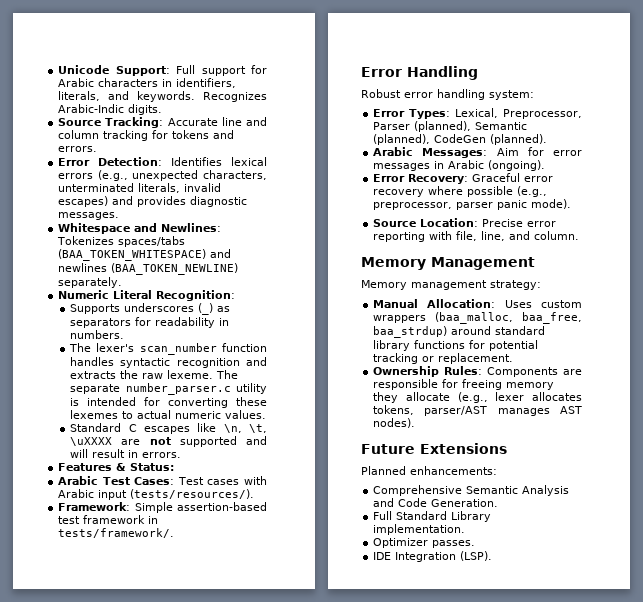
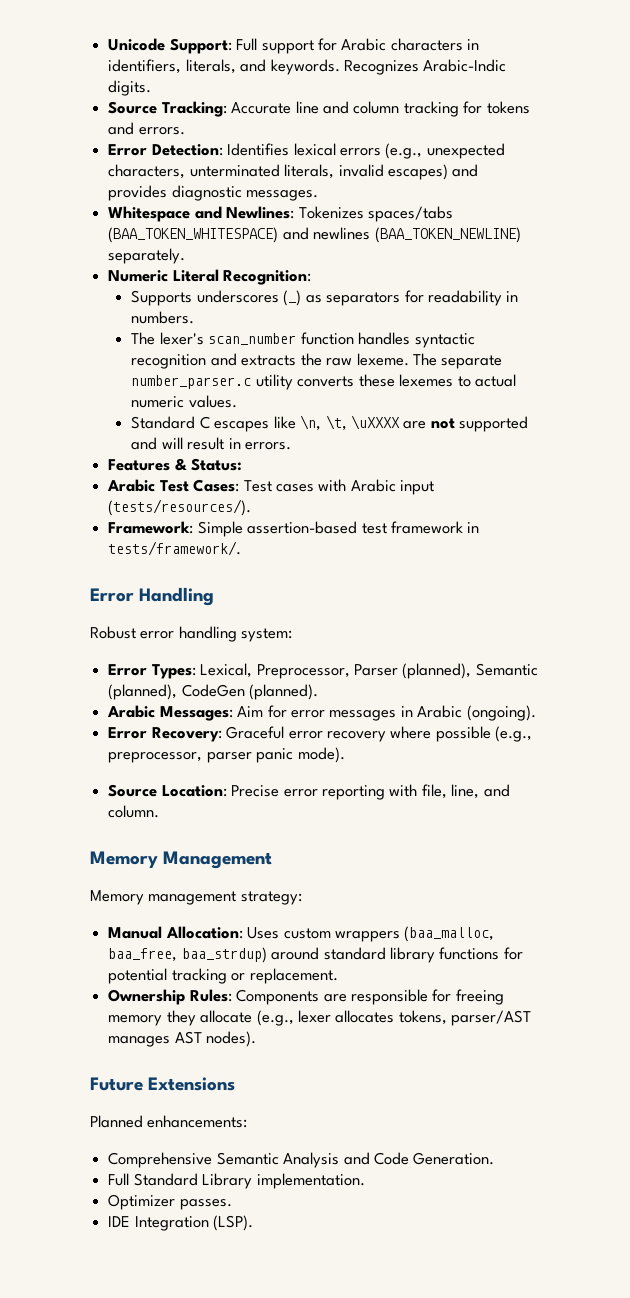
- The separate number_parser.c utility is intended for converting these lexemes to actual numeric values.
+ The separate number_parser.c utility converts these lexemes to actual numeric values.

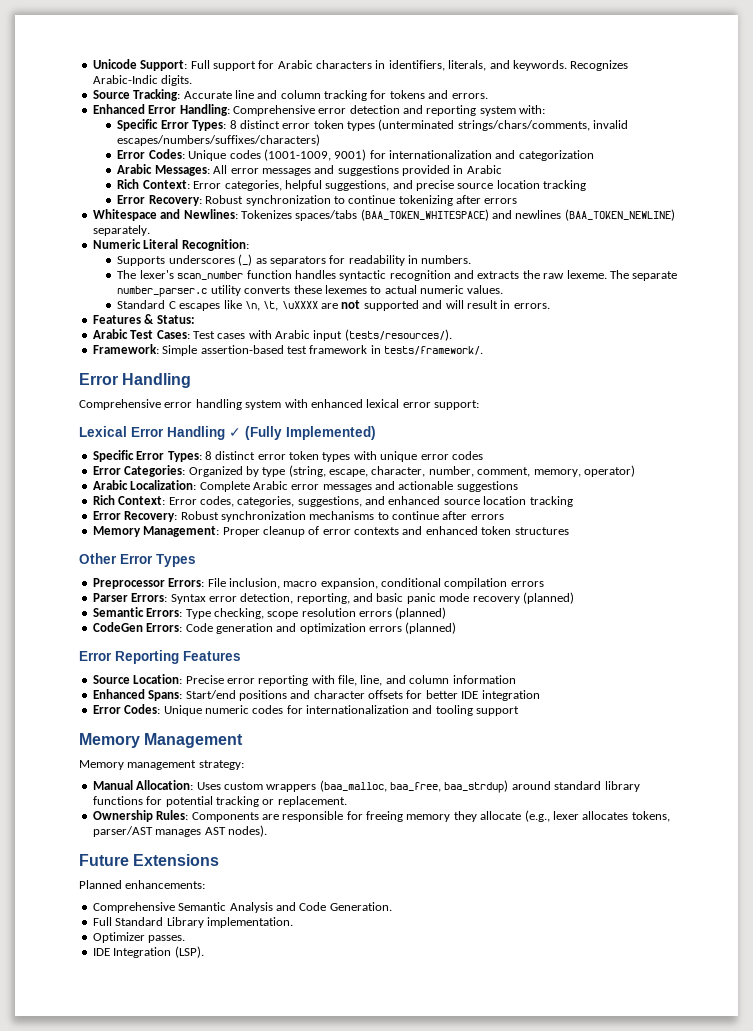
- Error Detection: Identifies lexical errors (e.g., unexpected characters, unterminated literals, invalid escapes) and provides diagnostic messages.
+ Enhanced Error Handling: Comprehensive error detection and reporting system with:
+ Specific Error Types: 8 distinct error token types (unterminated strings/chars/comments, invalid escapes/numbers/suffixes/characters)
+ Error Codes: Unique codes (1001-1009, 9001) for internationalization and categorization
+ Arabic Messages: All error messages and suggestions provided in Arabic
+ Rich Context: Error categories, helpful suggestions, and precise source location tracking
+ Error Recovery: Robust synchronization to continue tokenizing after errors
- Robust error handling system:
- Error Types: Lexical, Preprocessor, Parser (planned), Semantic (planned), CodeGen (planned).
- Arabic Messages: Aim for error messages in Arabic (ongoing).
- Error Recovery: Graceful error recovery where possible (e.g., preprocessor, parser panic mode).
+ Comprehensive error handling system with enhanced lexical error support:
+ Lexical Error Handling ✓ (Fully Implemented)
+ Specific Error Types: 8 distinct error token types with unique error codes
+ Error Categories: Organized by type (string, escape, character, number, comment, memory, operator)
+ Arabic Localization: Complete Arabic error messages and actionable suggestions
+ Rich Context: Error codes, categories, suggestions, and enhanced source location tracking
+ Error Recovery: Robust synchronization mechanisms to continue after errors
+ Memory Management: Proper cleanup of error contexts and enhanced token structures
+ Other Error Types
+ Preprocessor Errors: File inclusion, macro expansion, conditional compilation errors
+ Parser Errors: Syntax error detection, reporting, and basic panic mode recovery (planned)
+ Semantic Errors: Type checking, scope resolution errors (planned)
+ CodeGen Errors: Code generation and optimization errors (planned)
+ Error Reporting Features
- Source Location: Precise error reporting with file, line, and column.
+ Source Location: Precise error reporting with file, line, and column information
+ Enhanced Spans: Start/end positions and character offsets for better IDE integration
+ Error Codes: Unique numeric codes for internationalization and tooling support

